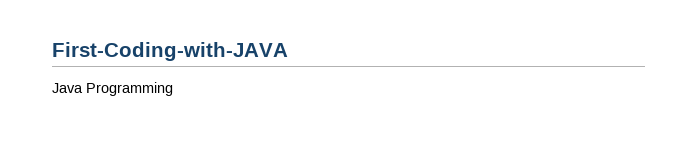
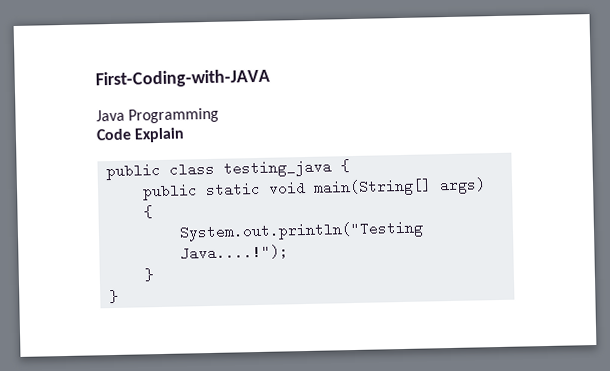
+ Code Explain
+ public class testing_java {
+ public static void main(String[] args) {
+ System.out.println("Testing Java....!");
+ }
+ }

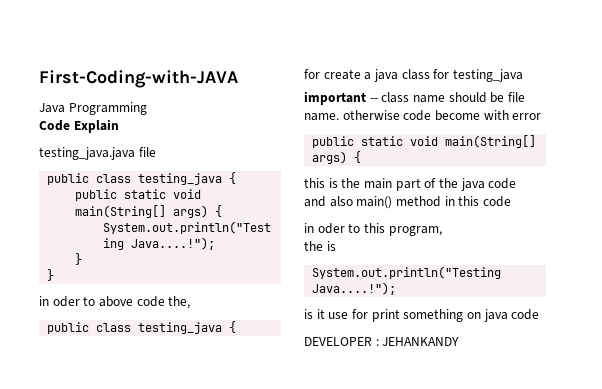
+ testing_java.java file
+ in oder to above code the,
+ public class testing_java {
+ for create a java class for testing_java
+ important -- class name should be file name. otherwise code become with error
+ public static void main(String[] args) {
+ this is the main part of the java code
+ and also main() method in this code
+ in oder to this program,
+ the is
+ System.out.println("Testing Java....!");
+ is it use for print something on java code
+ DEVELOPER : JEHANKANDY

